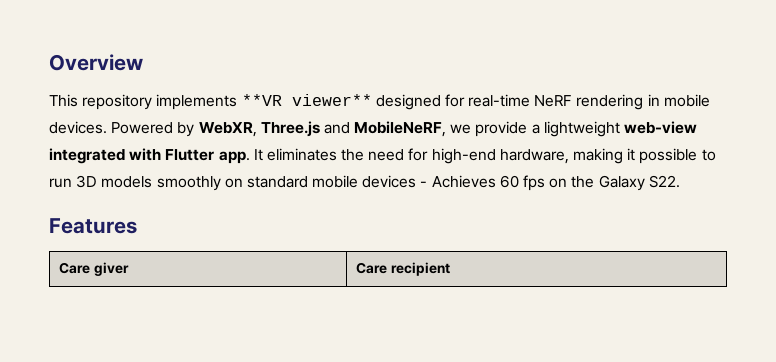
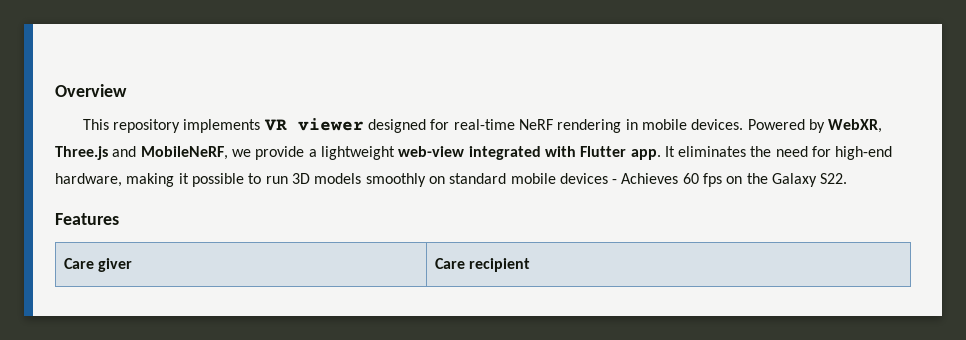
- This repository implements **VR viewer** designed for real-time NeRF rendering in mobile devices.
+ This repository implements VR viewer designed for real-time NeRF rendering in mobile devices.

